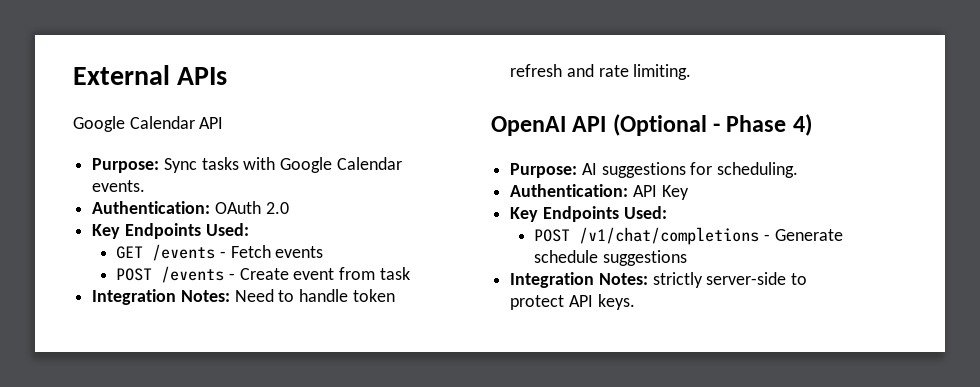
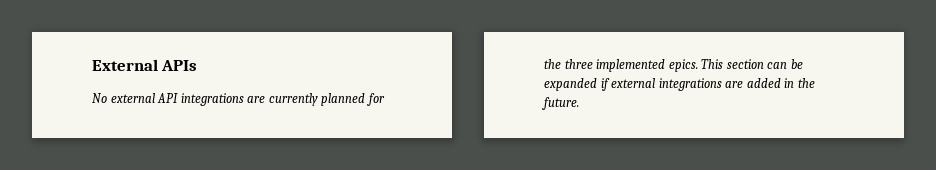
- Google Calendar API
- Purpose: Sync tasks with Google Calendar events.
- Authentication: OAuth 2.0
- Key Endpoints Used:
- GET /events - Fetch events
- POST /events - Create event from task
- Integration Notes: Need to handle token refresh and rate limiting.
- OpenAI API (Optional - Phase 4)
- Purpose: AI suggestions for scheduling.
- Authentication: API Key
- Key Endpoints Used:
- POST /v1/chat/completions - Generate schedule suggestions
- Integration Notes: strictly server-side to protect API keys.
+ No external API integrations are currently planned for the three implemented epics. This section can be expanded if external integrations are added in the future.

